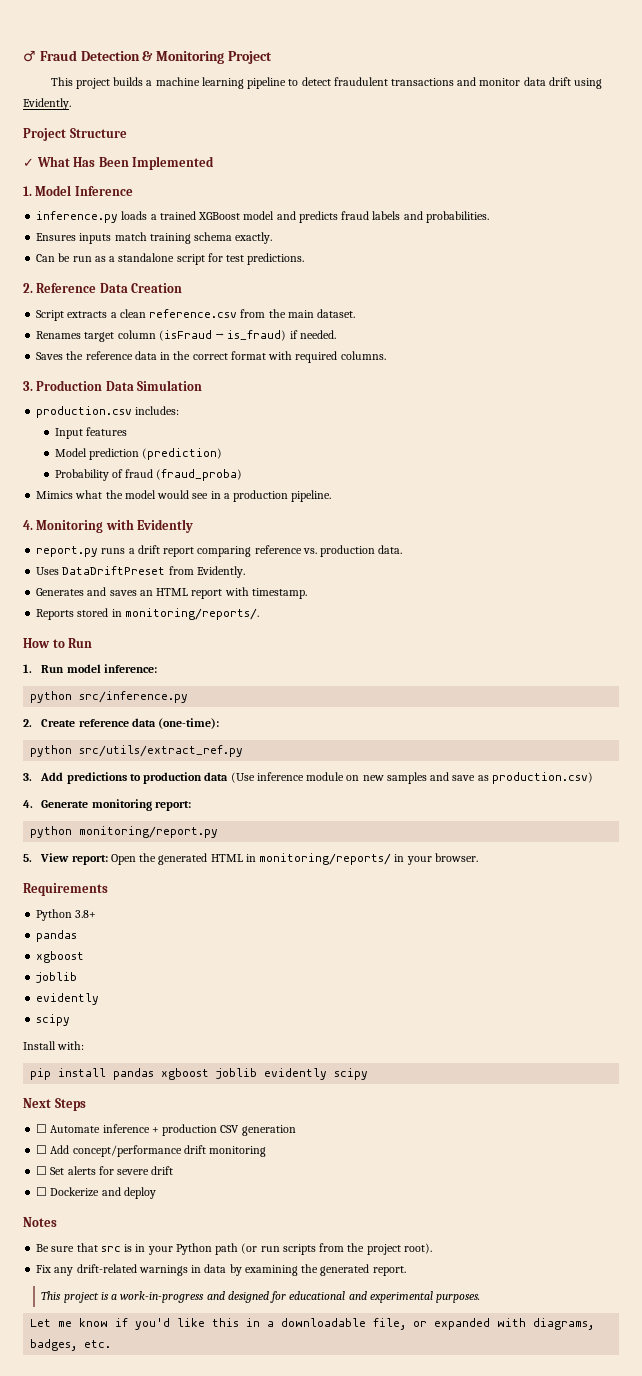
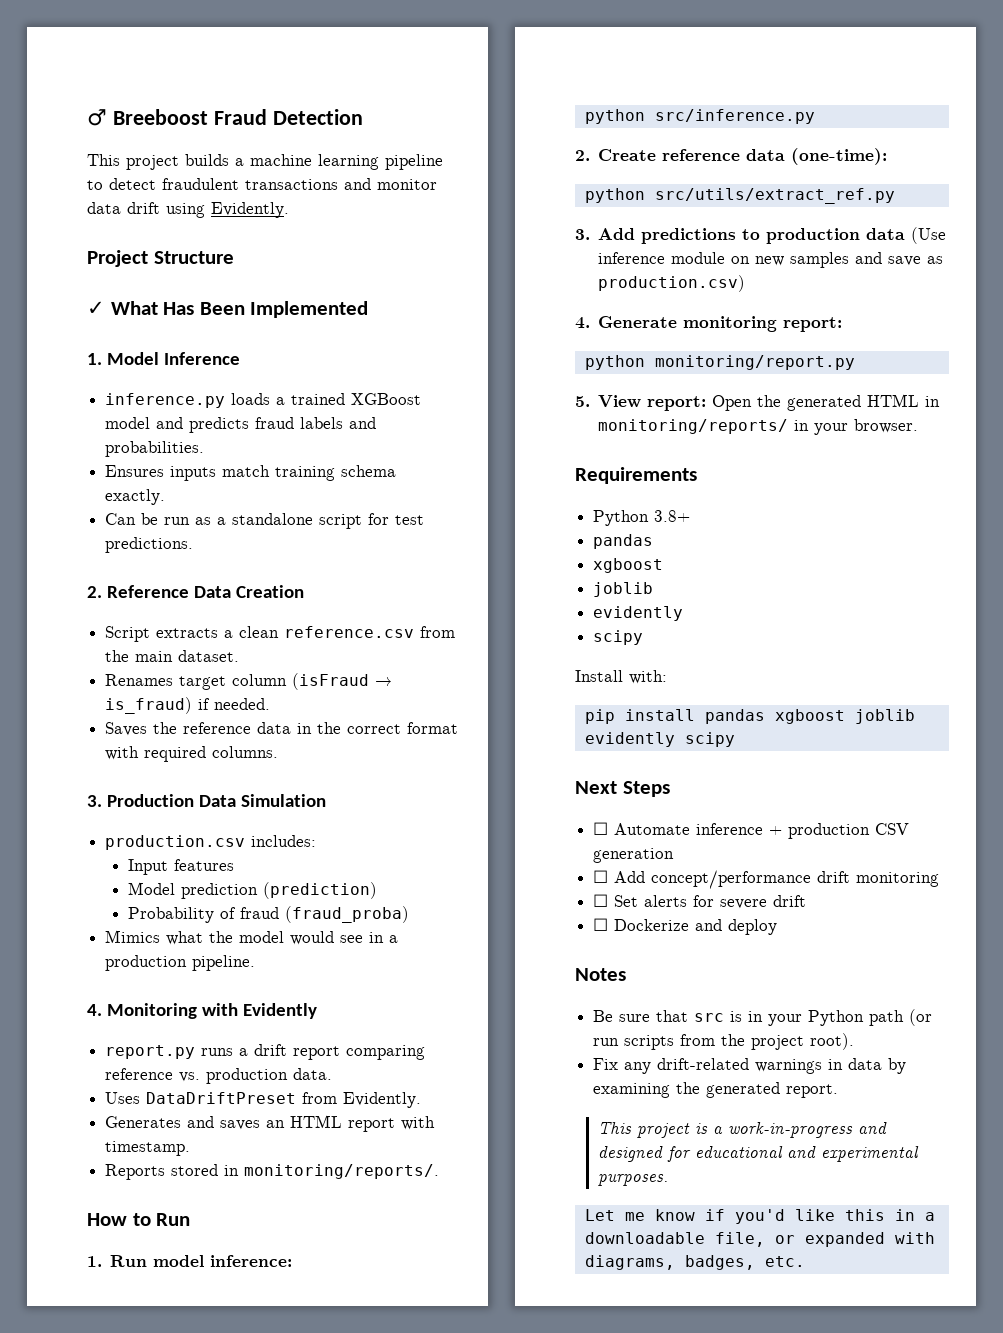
- ♂ Fraud Detection & Monitoring Project
+ ♂ Breeboost Fraud Detection

